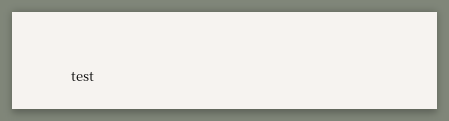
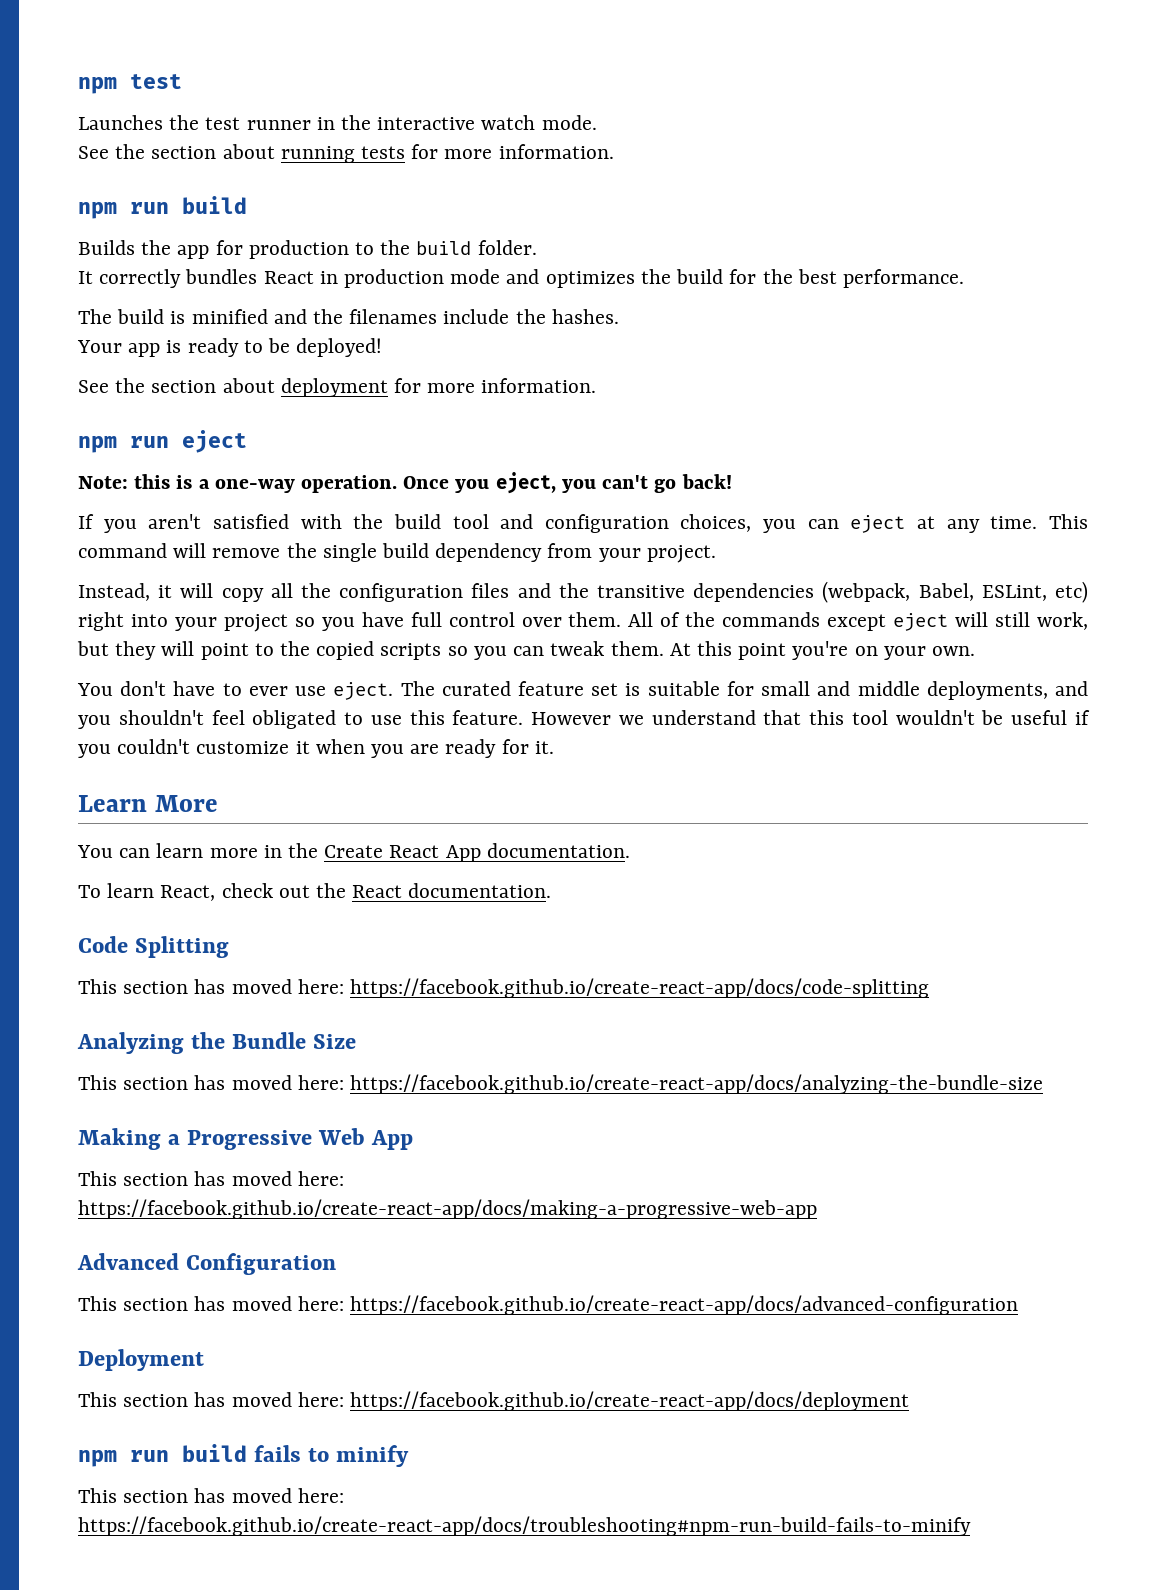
- test
+ npm test
+ Launches the test runner in the interactive watch mode.
+ See the section about running tests for more information.
+ npm run build
+ Builds the app for production to the build folder.
+ It correctly bundles React in production mode and optimizes the build for the best performance.
+ The build is minified and the filenames include the hashes.
+ Your app is ready to be deployed!
+ See the section about deployment for more information.
+ npm run eject
+ Note: this is a one-way operation. Once you eject, you can't go back!
+ If you aren't satisfied with the build tool and configuration choices, you can eject at any time. This command will remove the single build dependency from your project.
+ Instead, it will copy all the configuration files and the transitive dependencies (webpack, Babel, ESLint, etc) right into your project so you have full control over them. All of the commands except eject will still work, but they will point to the copied scripts so you can tweak them. At this point you're on your own.
+ You don't have to ever use eject. The curated feature set is suitable for small and middle deployments, and you shouldn't feel obligated to use this feature. However we understand that this tool wouldn't be useful if you couldn't customize it when you are ready for it.
+ Learn More
+ You can learn more in the Create React App documentation.
+ To learn React, check out the React documentation.
+ Code Splitting
+ This section has moved here: https://facebook.github.io/create-react-app/docs/code-splitting
+ Analyzing the Bundle Size
+ This section has moved here: https://facebook.github.io/create-react-app/docs/analyzing-the-bundle-size
+ Making a Progressive Web App
+ This section has moved here: https://facebook.github.io/create-react-app/docs/making-a-progressive-web-app
+ Advanced Configuration
+ This section has moved here: https://facebook.github.io/create-react-app/docs/advanced-configuration
+ Deployment
+ This section has moved here: https://facebook.github.io/create-react-app/docs/deployment
+ npm run build fails to minify
+ This section has moved here: https://facebook.github.io/create-react-app/docs/troubleshooting#npm-run-build-fails-to-minify

